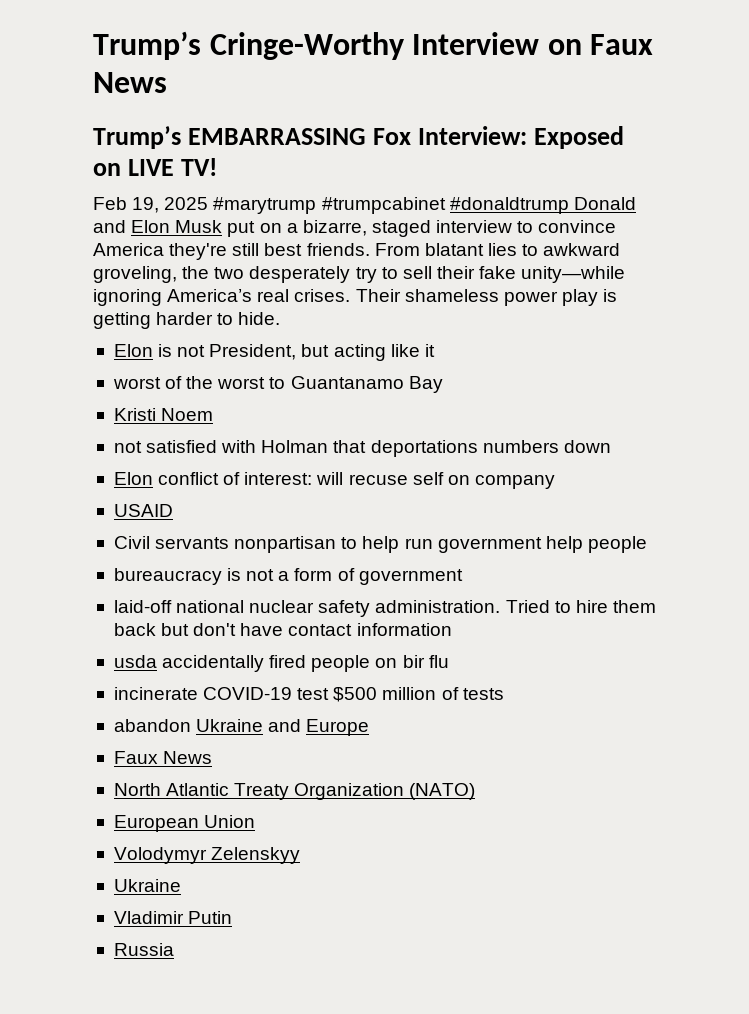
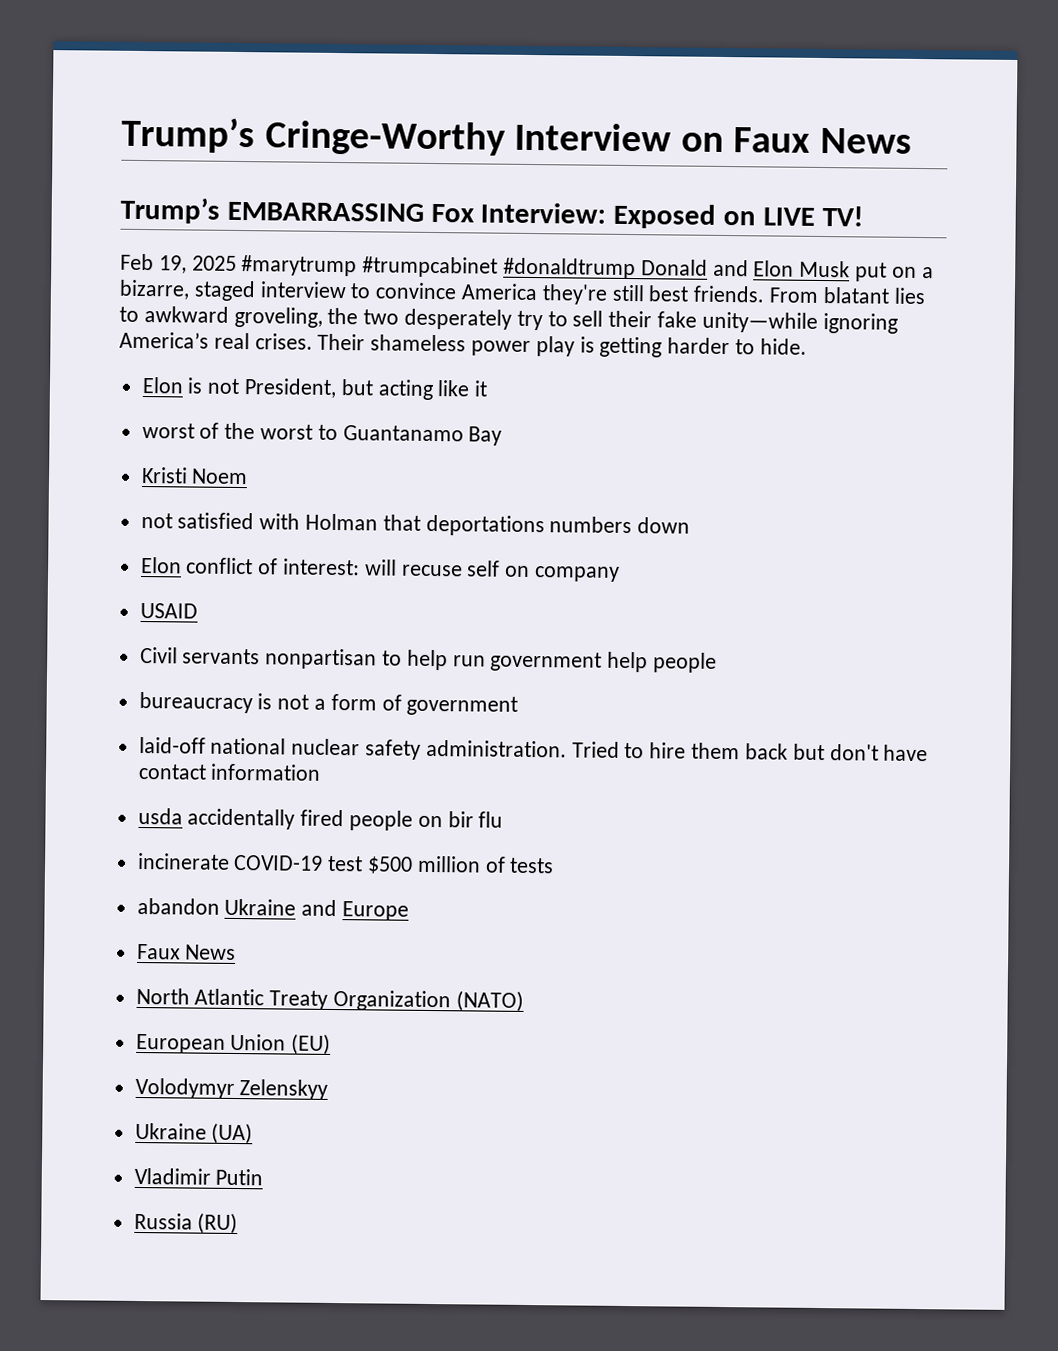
- European Union
+ European Union (EU)
  Volodymyr Zelenskyy
- Ukraine
+ Ukraine (UA)
- Russia
+ Russia (RU)

